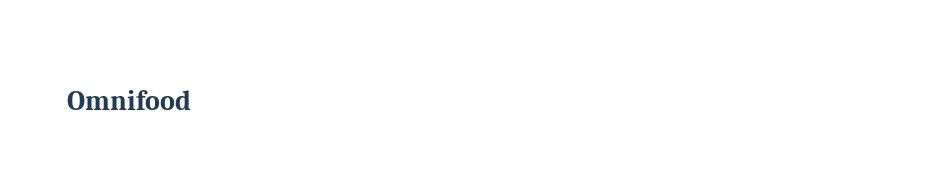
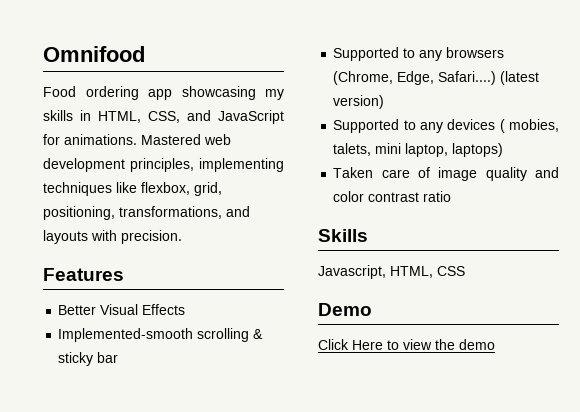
+ Food ordering app showcasing my skills in HTML, CSS, and JavaScript for animations. Mastered web development principles, implementing techniques like flexbox, grid, positioning, transformations, and layouts with precision.
+ Features
+ Better Visual Effects
+ Implemented-smooth scrolling & sticky bar
+ Supported to any browsers (Chrome, Edge, Safari....) (latest version)
+ Supported to any devices ( mobies, talets, mini laptop, laptops)
+ Taken care of image quality and color contrast ratio
+ Skills
+ Javascript, HTML, CSS
+ Demo
+ Click Here to view the demo

